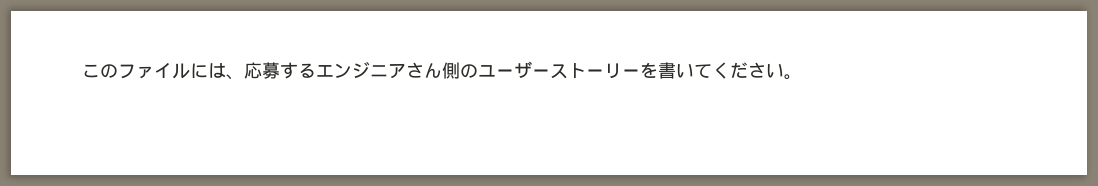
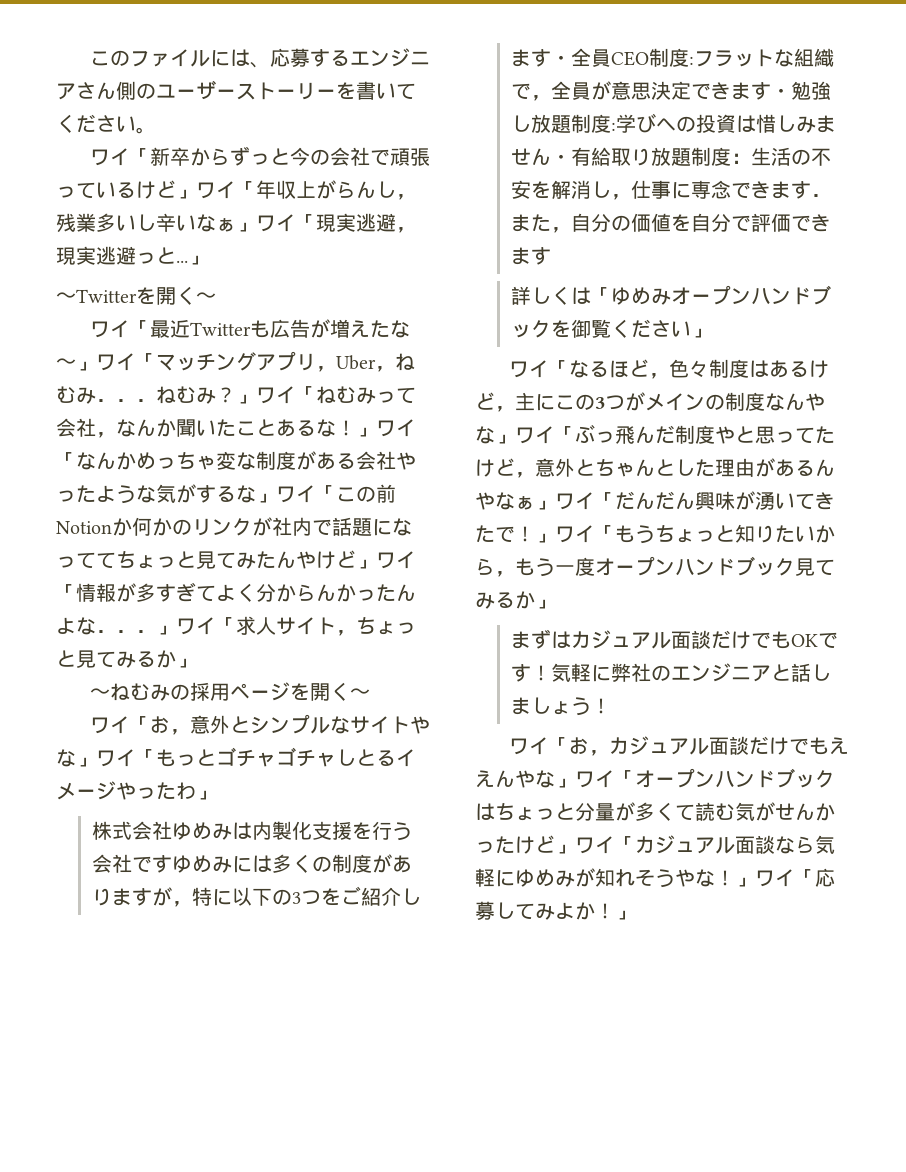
+ ワイ「新卒からずっと今の会社で頑張っているけど」ワイ「年収上がらんし，残業多いし辛いなぁ」ワイ「現実逃避，現実逃避っと...」
+ 〜Twitterを開く〜
+ ワイ「最近Twitterも広告が増えたな〜」ワイ「マッチングアプリ，Uber，ねむみ．．．ねむみ？」ワイ「ねむみって会社，なんか聞いたことあるな！」ワイ「なんかめっちゃ変な制度がある会社やったような気がするな」ワイ「この前Notionか何かのリンクが社内で話題になっててちょっと見てみたんやけど」ワイ「情報が多すぎてよく分からんかったんよな．．．」ワイ「求人サイト，ちょっと見てみるか」
+ 〜ねむみの採用ページを開く〜
+ ワイ「お，意外とシンプルなサイトやな」ワイ「もっとゴチャゴチャしとるイメージやったわ」
+ 株式会社ゆめみは内製化支援を行う会社ですゆめみには多くの制度がありますが，特に以下の3つをご紹介します・全員CEO制度:フラットな組織で，全員が意思決定できます・勉強し放題制度:学びへの投資は惜しみません・有給取り放題制度：生活の不安を解消し，仕事に専念できます．また，自分の価値を自分で評価できます
+ 詳しくは「ゆめみオープンハンドブックを御覧ください」
+ ワイ「なるほど，色々制度はあるけど，主にこの3つがメインの制度なんやな」ワイ「ぶっ飛んだ制度やと思ってたけど，意外とちゃんとした理由があるんやなぁ」ワイ「だんだん興味が湧いてきたで！」ワイ「もうちょっと知りたいから，もう一度オープンハンドブック見てみるか」
+ まずはカジュアル面談だけでもOKです！気軽に弊社のエンジニアと話しましょう！
+ ワイ「お，カジュアル面談だけでもええんやな」ワイ「オープンハンドブックはちょっと分量が多くて読む気がせんかったけど」ワイ「カジュアル面談なら気軽にゆめみが知れそうやな！」ワイ「応募してみよか！」

